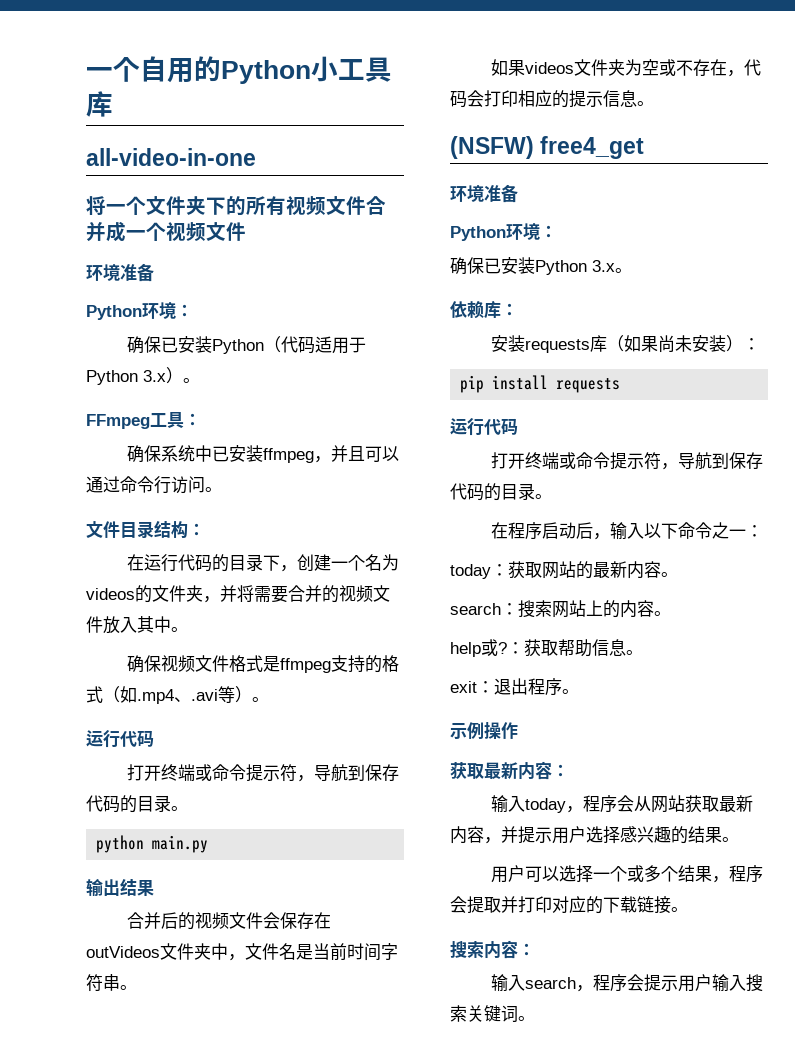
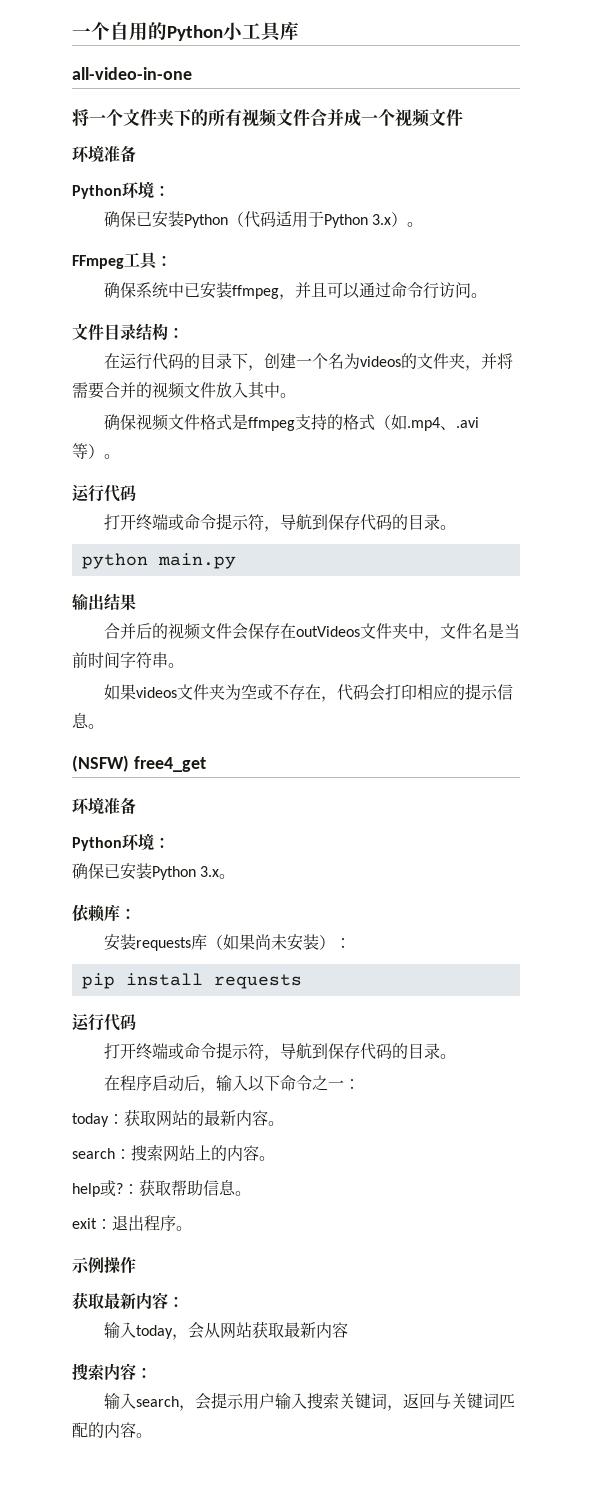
- 输入today，程序会从网站获取最新内容，并提示用户选择感兴趣的结果。
- 用户可以选择一个或多个结果，程序会提取并打印对应的下载链接。
+ 输入today，会从网站获取最新内容
- 输入search，程序会提示用户输入搜索关键词。
+ 输入search，会提示用户输入搜索关键词，返回与关键词匹配的内容。

